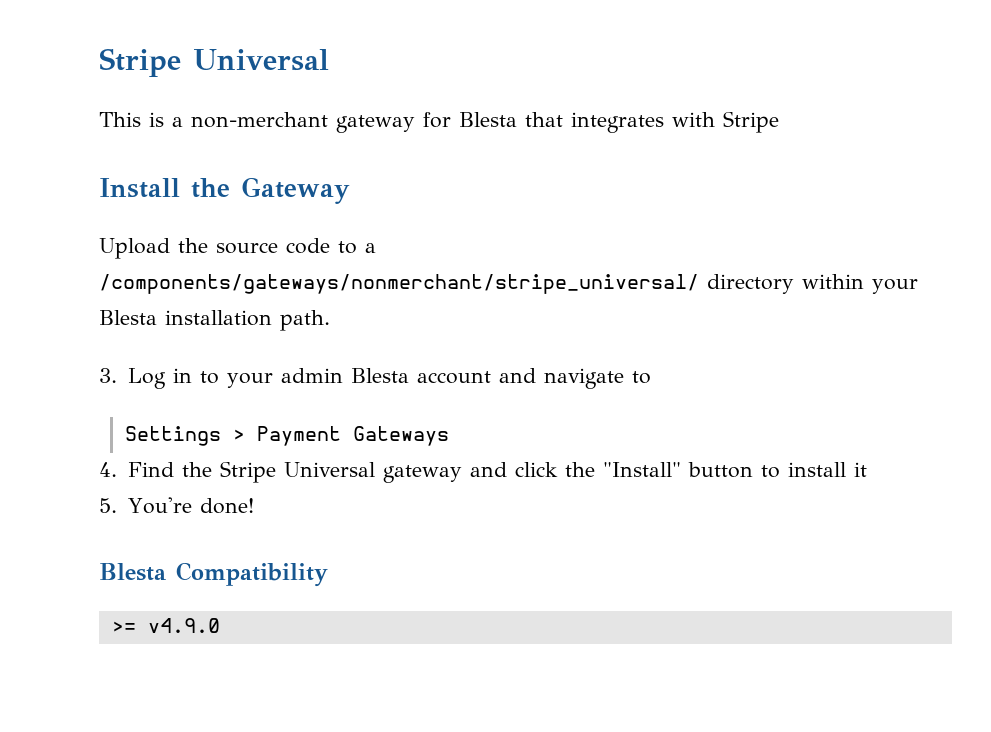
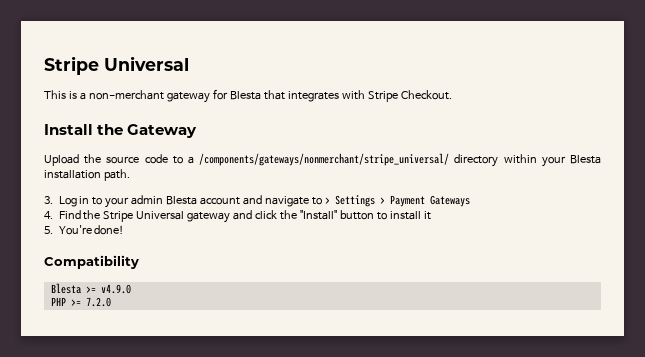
- This is a non-merchant gateway for Blesta that integrates with Stripe
+ This is a non-merchant gateway for Blesta that integrates with Stripe Checkout.
- 3. Log in to your admin Blesta account and navigate to
- Settings > Payment Gateways
+ 3. Log in to your admin Blesta account and navigate to > Settings > Payment Gateways
- Blesta Compatibility
+ Compatibility
- >= v4.9.0
+ Blesta >= v4.9.0
+ PHP >= 7.2.0

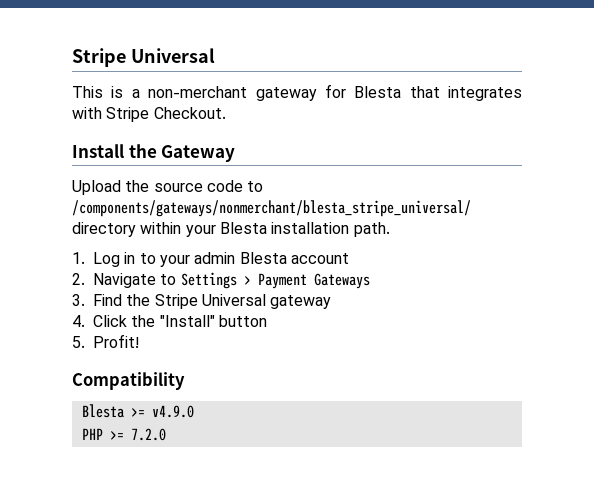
- Upload the source code to a /components/gateways/nonmerchant/stripe_universal/ directory within your Blesta installation path.
+ Upload the source code to /components/gateways/nonmerchant/blesta_stripe_universal/ directory within your Blesta installation path.
- 3. Log in to your admin Blesta account and navigate to > Settings > Payment Gateways
+ 1. Log in to your admin Blesta account
+ 2. Navigate to Settings > Payment Gateways
- 4. Find the Stripe Universal gateway and click the "Install" button to install it
+ 3. Find the Stripe Universal gateway
+ 4. Click the "Install" button
- 5. You're done!
+ 5. Profit!

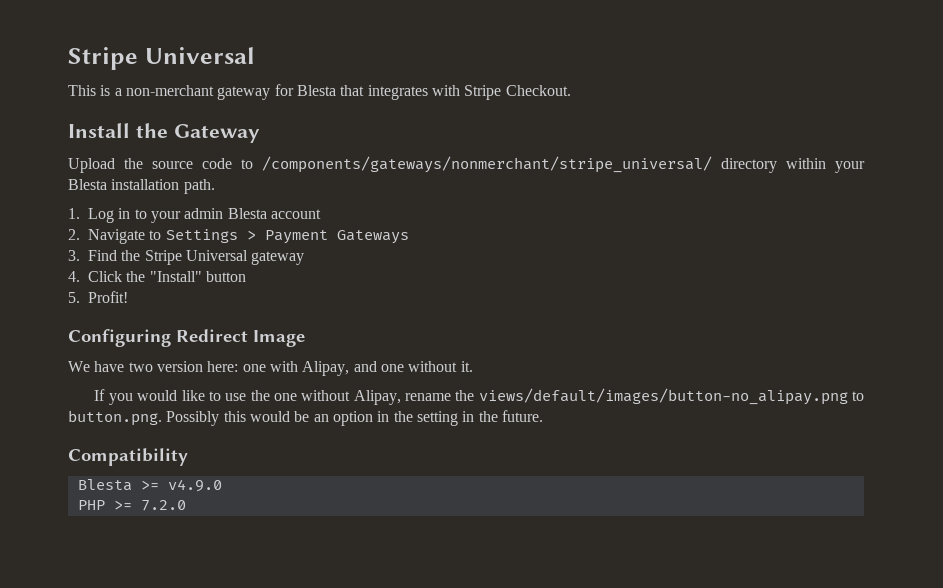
- Upload the source code to /components/gateways/nonmerchant/blesta_stripe_universal/ directory within your Blesta installation path.
+ Upload the source code to /components/gateways/nonmerchant/stripe_universal/ directory within your Blesta installation path.
+ Configuring Redirect Image
+ We have two version here: one with Alipay, and one without it.
+ If you would like to use the one without Alipay, rename the views/default/images/button-no_alipay.png to button.png. Possibly this would be an option in the setting in the future.

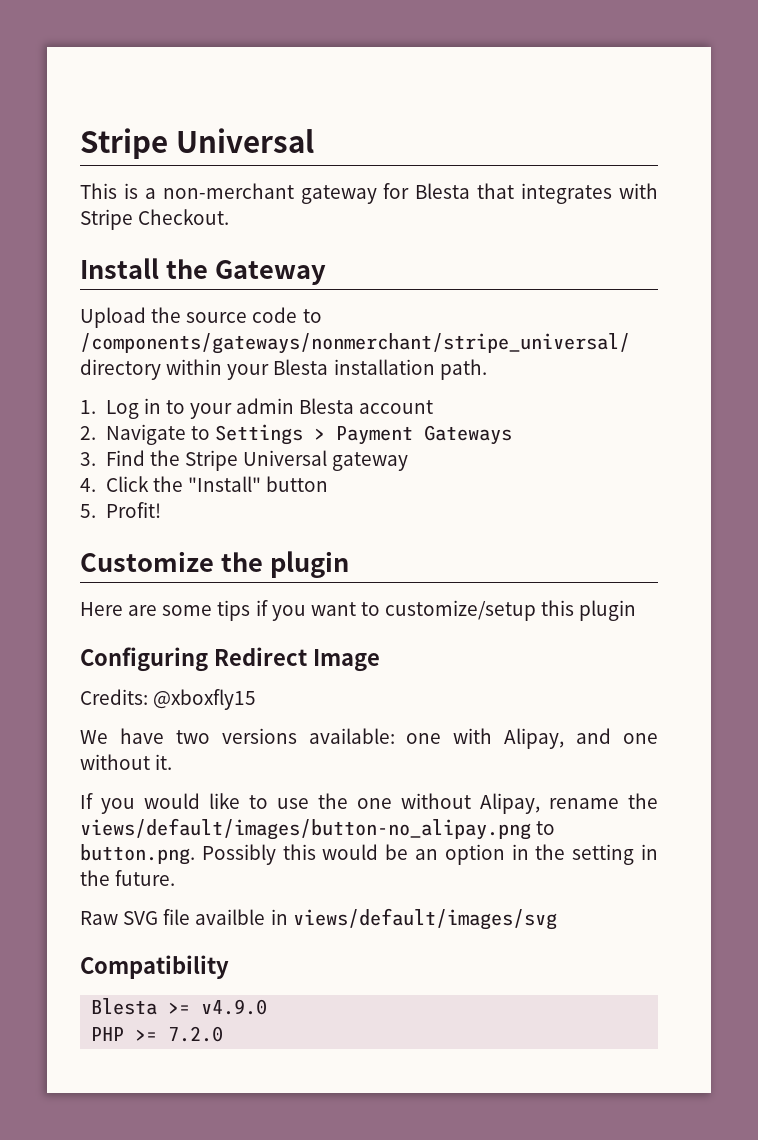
+ Customize the plugin
+ Here are some tips if you want to customize/setup this plugin
+ Credits: @xboxfly15
- We have two version here: one with Alipay, and one without it.
+ We have two versions available: one with Alipay, and one without it.
+ Raw SVG file availble in views/default/images/svg

